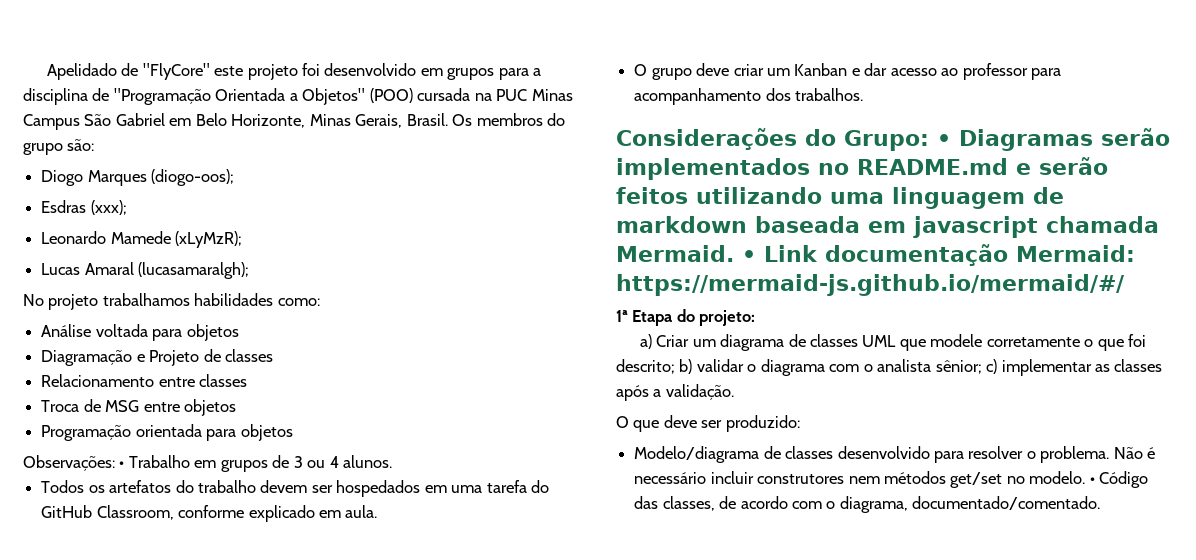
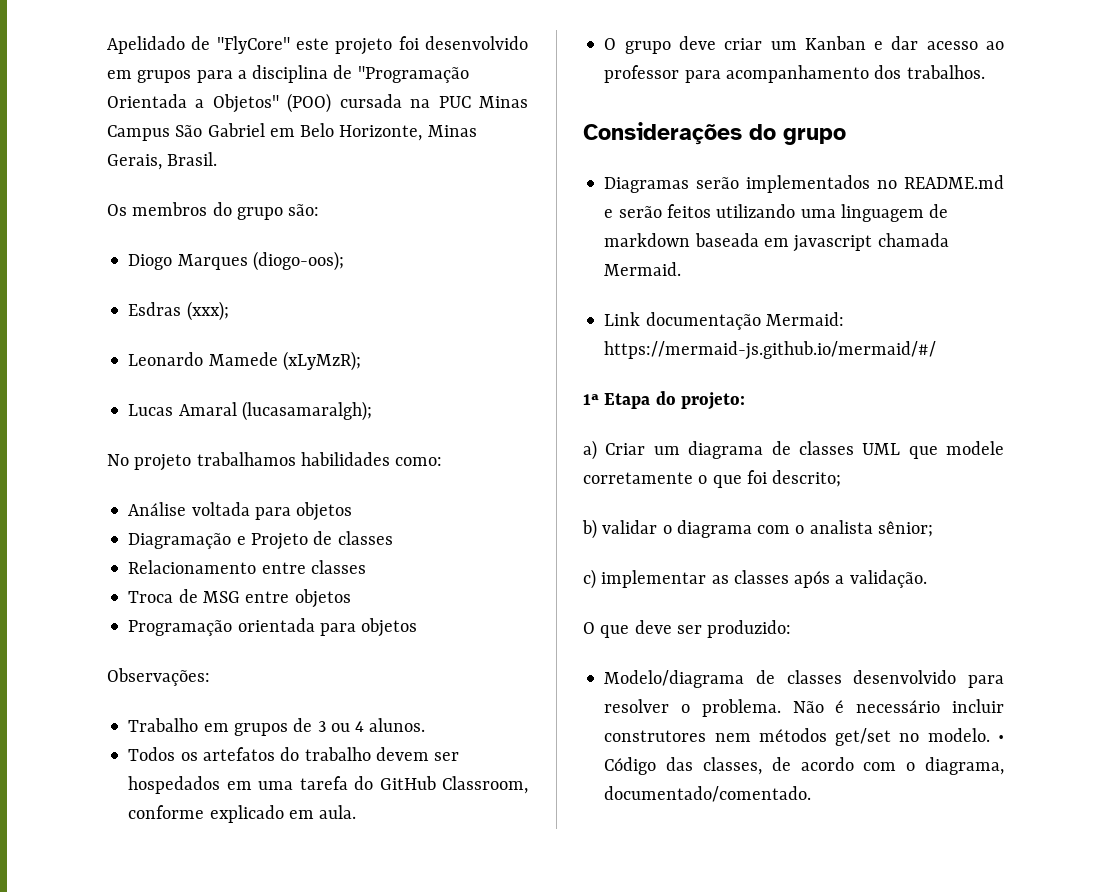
- Apelidado de "FlyCore" este projeto foi desenvolvido em grupos para a disciplina de "Programação Orientada a Objetos" (POO) cursada na PUC Minas Campus São Gabriel em Belo Horizonte, Minas Gerais, Brasil. Os membros do grupo são:
+ Apelidado de "FlyCore" este projeto foi desenvolvido em grupos para a disciplina de "Programação Orientada a Objetos" (POO) cursada na PUC Minas Campus São Gabriel em Belo Horizonte, Minas Gerais, Brasil.
+ Os membros do grupo são:
- Observações: • Trabalho em grupos de 3 ou 4 alunos.
+ Observações:
+ Trabalho em grupos de 3 ou 4 alunos.
- Considerações do Grupo: • Diagramas serão implementados no README.md e serão feitos utilizando uma linguagem de markdown baseada em javascript chamada Mermaid. • Link documentação Mermaid: https://mermaid-js.github.io/mermaid/#/
+ Considerações do grupo
+ Diagramas serão implementados no README.md e serão feitos utilizando uma linguagem de markdown baseada em javascript chamada Mermaid.
+ Link documentação Mermaid: https://mermaid-js.github.io/mermaid/#/
- a) Criar um diagrama de classes UML que modele corretamente o que foi descrito; b) validar o diagrama com o analista sênior; c) implementar as classes após a validação.
+ a) Criar um diagrama de classes UML que modele corretamente o que foi descrito;
+ b) validar o diagrama com o analista sênior;
+ c) implementar as classes após a validação.

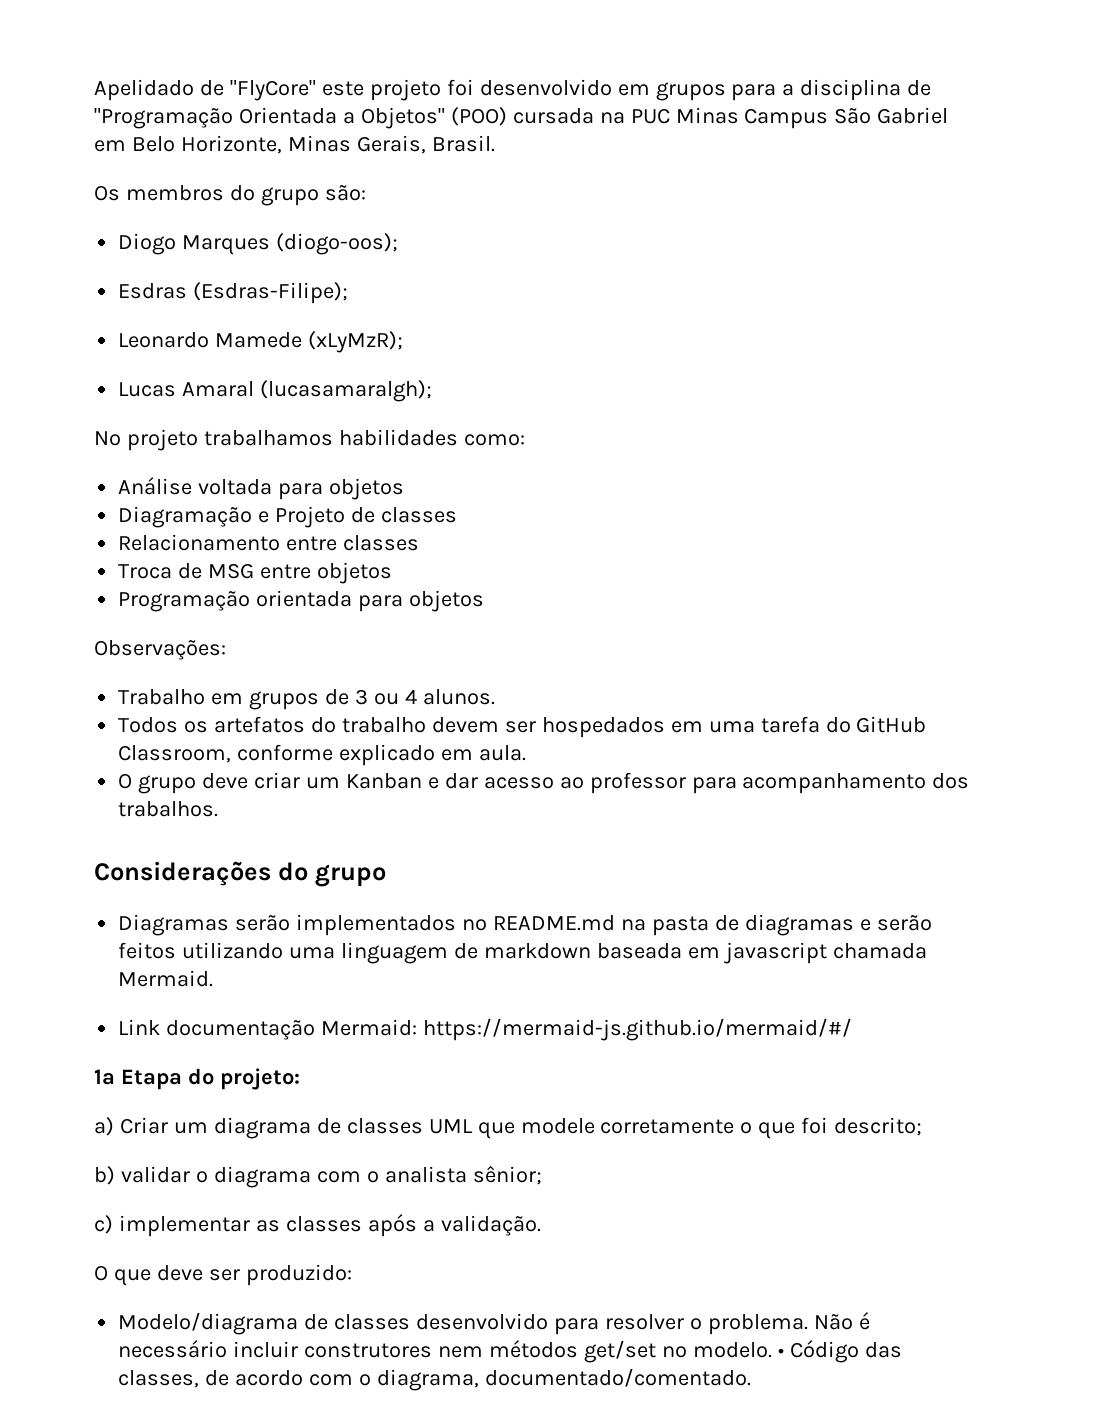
- Esdras (xxx);
+ Esdras (Esdras-Filipe);
- Diagramas serão implementados no README.md e serão feitos utilizando uma linguagem de markdown baseada em javascript chamada Mermaid.
+ Diagramas serão implementados no README.md na pasta de diagramas e serão feitos utilizando uma linguagem de markdown baseada em javascript chamada Mermaid.

